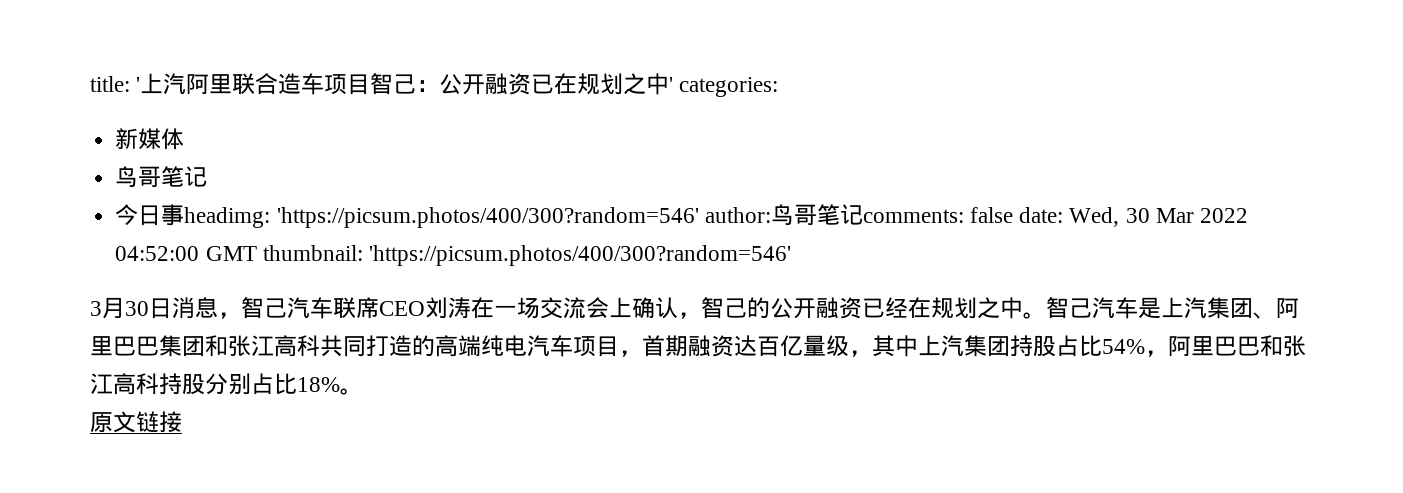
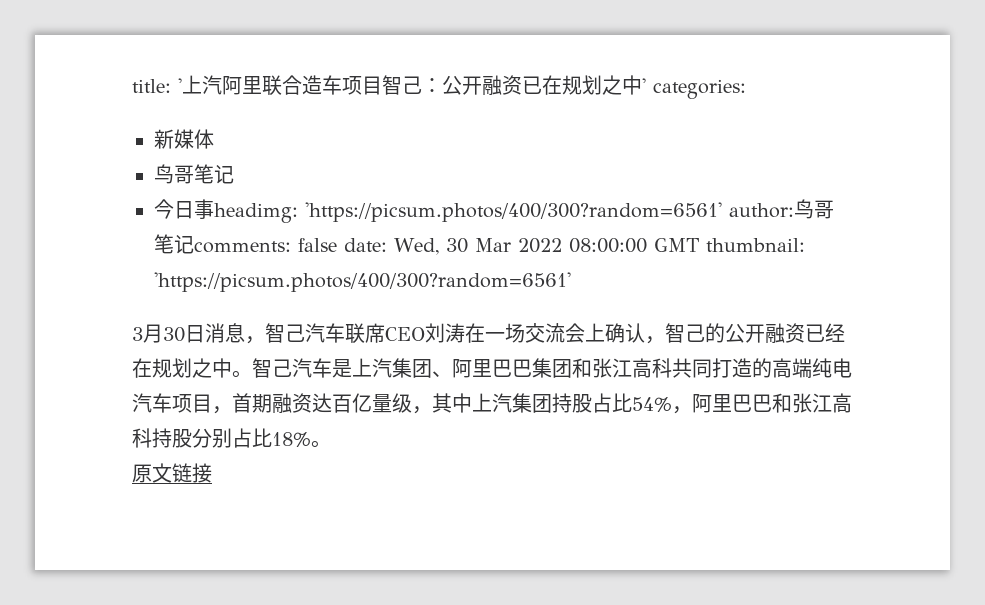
- 今日事headimg: 'https://picsum.photos/400/300?random=546' author:鸟哥笔记comments: false date: Wed, 30 Mar 2022 04:52:00 GMT thumbnail: 'https://picsum.photos/400/300?random=546'
+ 今日事headimg: 'https://picsum.photos/400/300?random=6561' author:鸟哥笔记comments: false date: Wed, 30 Mar 2022 08:00:00 GMT thumbnail: 'https://picsum.photos/400/300?random=6561'

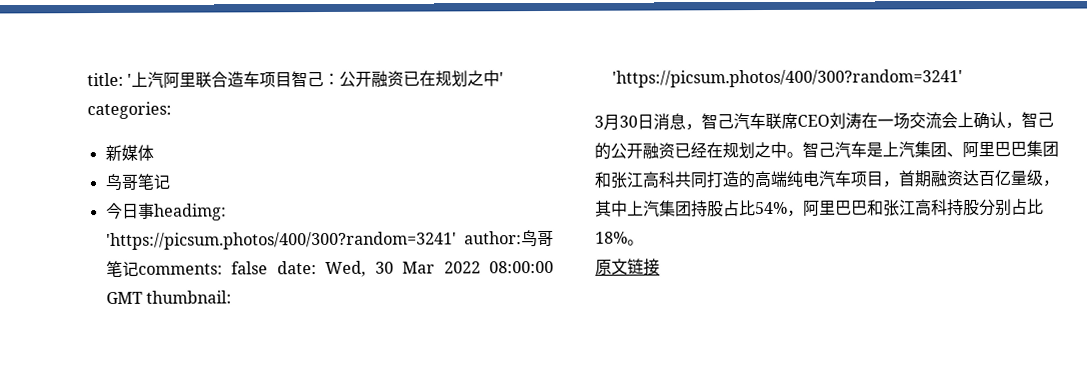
- 今日事headimg: 'https://picsum.photos/400/300?random=6561' author:鸟哥笔记comments: false date: Wed, 30 Mar 2022 08:00:00 GMT thumbnail: 'https://picsum.photos/400/300?random=6561'
+ 今日事headimg: 'https://picsum.photos/400/300?random=3241' author:鸟哥笔记comments: false date: Wed, 30 Mar 2022 08:00:00 GMT thumbnail: 'https://picsum.photos/400/300?random=3241'

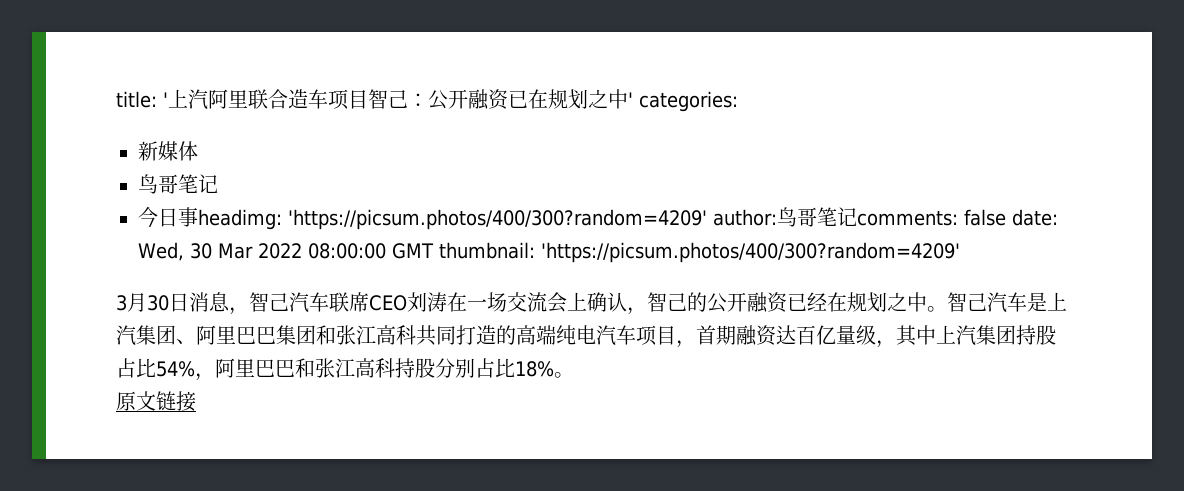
- 今日事headimg: 'https://picsum.photos/400/300?random=3241' author:鸟哥笔记comments: false date: Wed, 30 Mar 2022 08:00:00 GMT thumbnail: 'https://picsum.photos/400/300?random=3241'
+ 今日事headimg: 'https://picsum.photos/400/300?random=4209' author:鸟哥笔记comments: false date: Wed, 30 Mar 2022 08:00:00 GMT thumbnail: 'https://picsum.photos/400/300?random=4209'

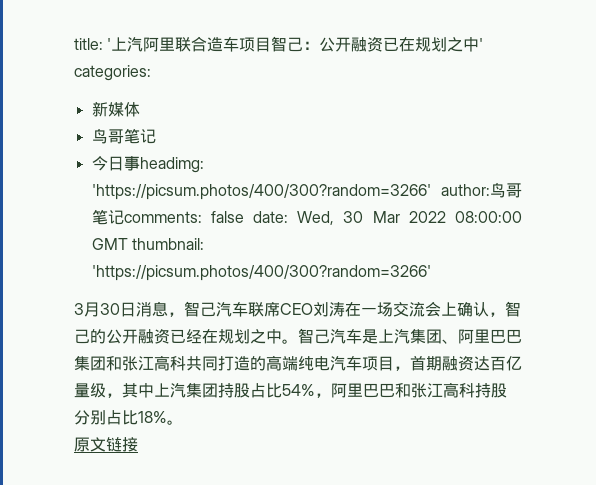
- 今日事headimg: 'https://picsum.photos/400/300?random=4209' author:鸟哥笔记comments: false date: Wed, 30 Mar 2022 08:00:00 GMT thumbnail: 'https://picsum.photos/400/300?random=4209'
+ 今日事headimg: 'https://picsum.photos/400/300?random=3266' author:鸟哥笔记comments: false date: Wed, 30 Mar 2022 08:00:00 GMT thumbnail: 'https://picsum.photos/400/300?random=3266'

